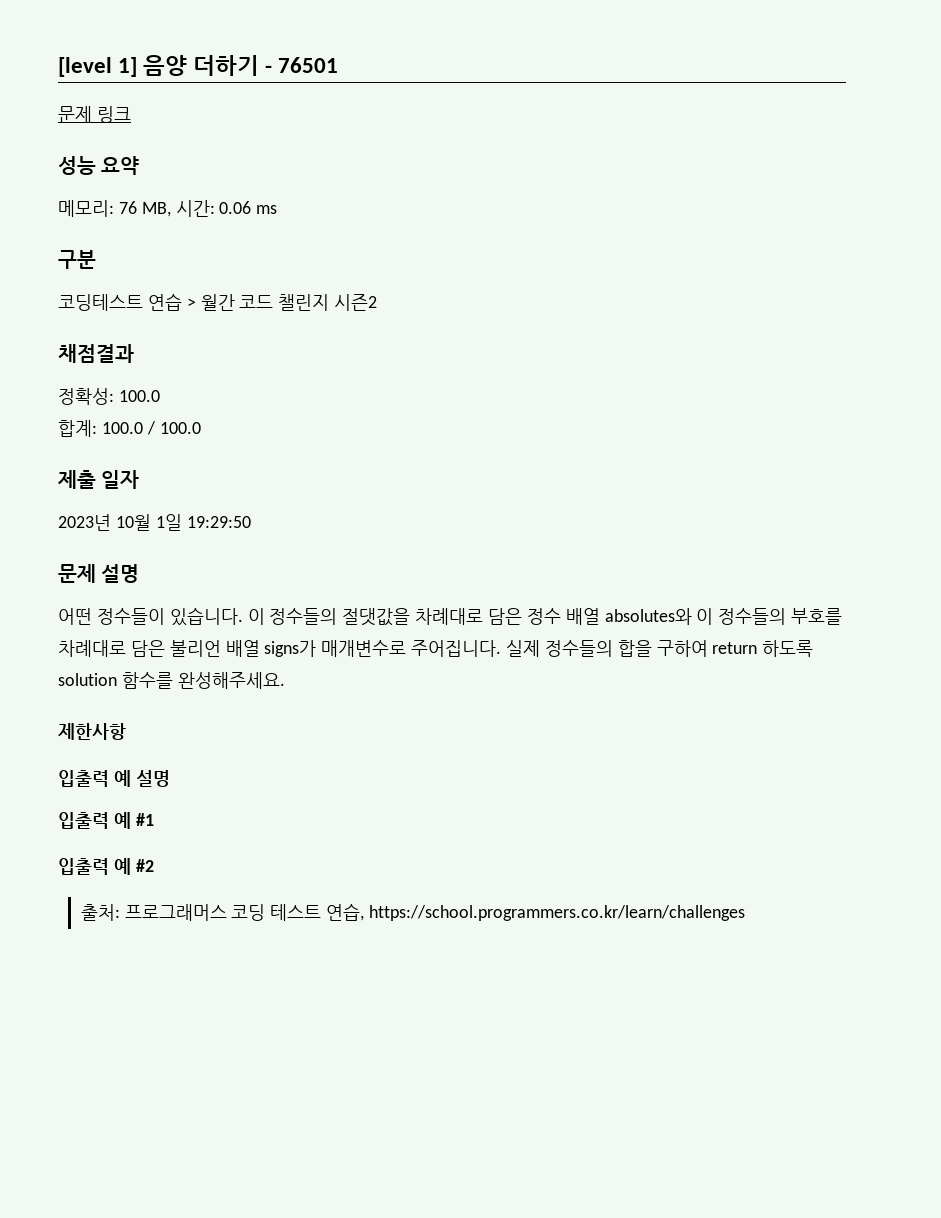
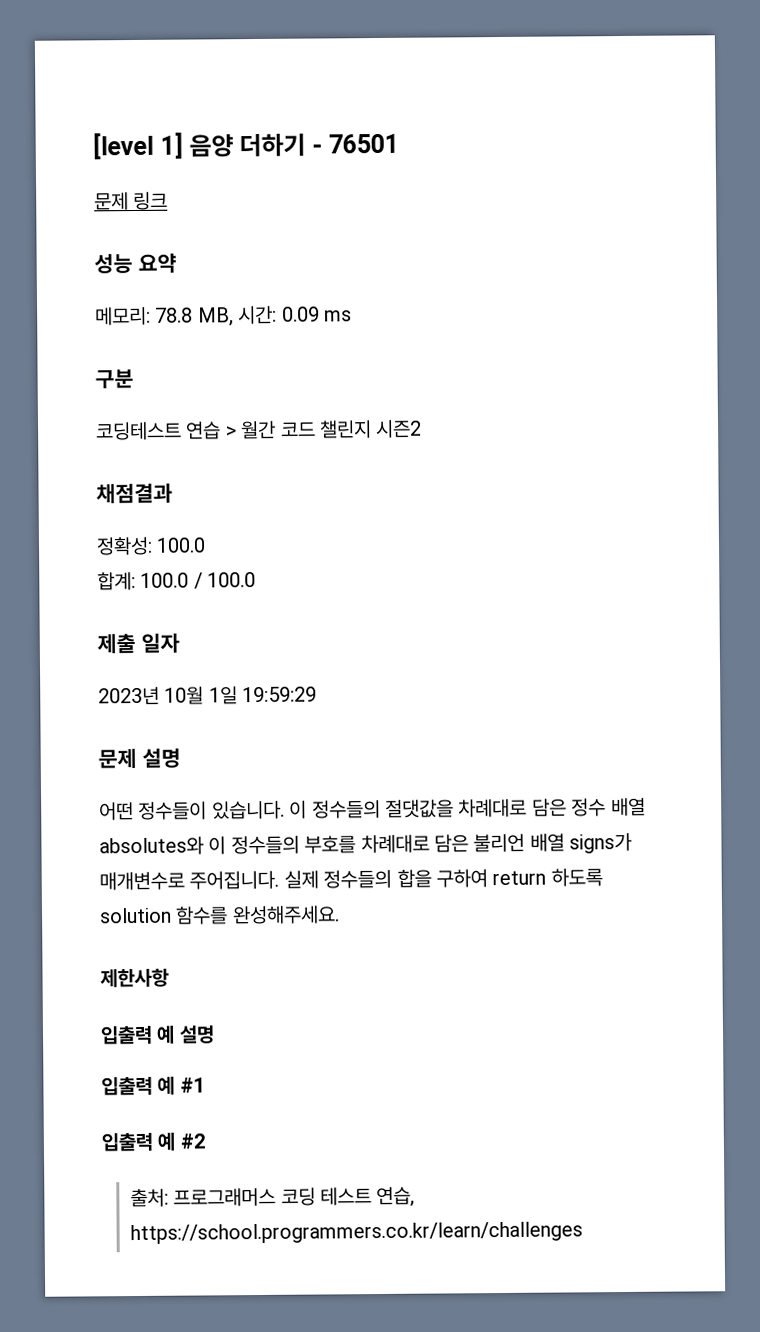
- 메모리: 76 MB, 시간: 0.06 ms
+ 메모리: 78.8 MB, 시간: 0.09 ms
- 2023년 10월 1일 19:29:50
+ 2023년 10월 1일 19:59:29

